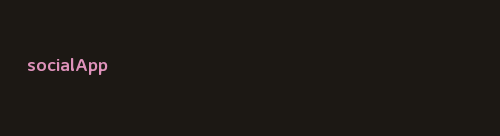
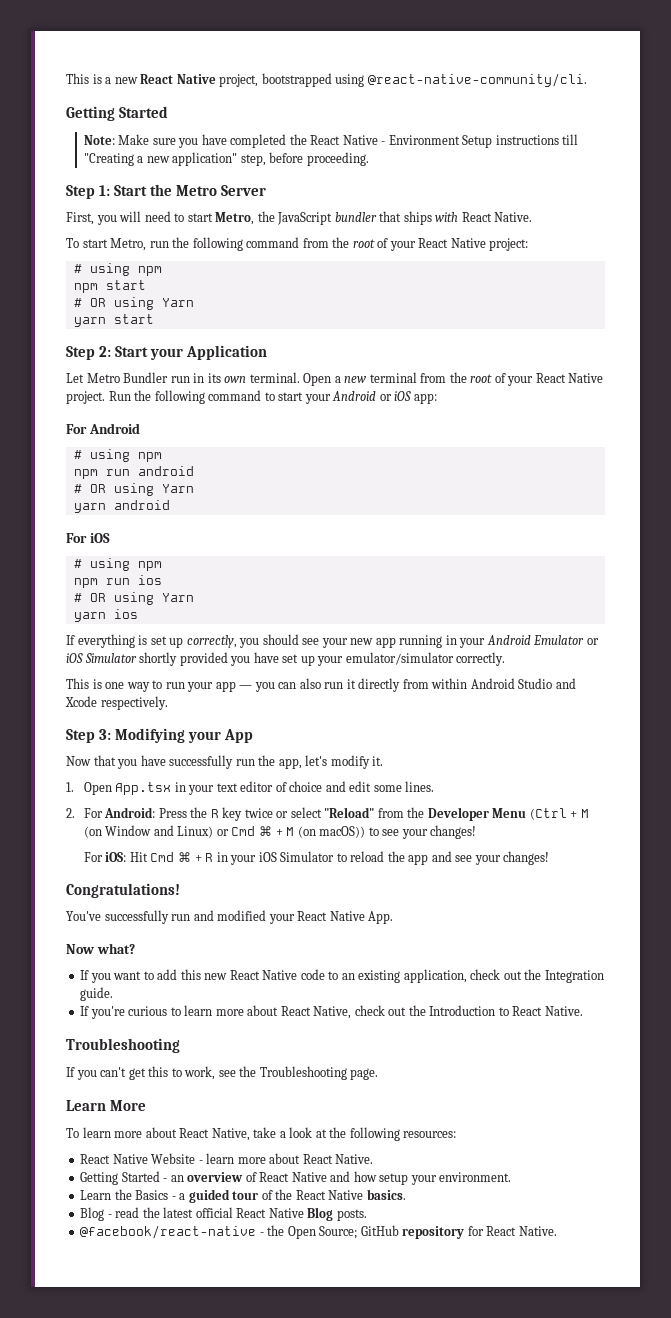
- socialApp
+ This is a new React Native project, bootstrapped using @react-native-community/cli.
+ Getting Started
+ Note: Make sure you have completed the React Native - Environment Setup instructions till "Creating a new application" step, before proceeding.
+ Step 1: Start the Metro Server
+ First, you will need to start Metro, the JavaScript bundler that ships with React Native.
+ To start Metro, run the following command from the root of your React Native project:
+ # using npm
+ npm start
+ # OR using Yarn
+ yarn start
+ Step 2: Start your Application
+ Let Metro Bundler run in its own terminal. Open a new terminal from the root of your React Native project. Run the following command to start your Android or iOS app:
+ For Android
+ # using npm
+ npm run android
+ # OR using Yarn
+ yarn android
+ For iOS
+ # using npm
+ npm run ios
+ # OR using Yarn
+ yarn ios
+ If everything is set up correctly, you should see your new app running in your Android Emulator or iOS Simulator shortly provided you have set up your emulator/simulator correctly.
+ This is one way to run your app — you can also run it directly from within Android Studio and Xcode respectively.
+ Step 3: Modifying your App
+ Now that you have successfully run the app, let's modify it.
+ 1. Open App.tsx in your text editor of choice and edit some lines.
+ 2. For Android: Press the R key twice or select "Reload" from the Developer Menu (Ctrl + M (on Window and Linux) or Cmd ⌘ + M (on macOS)) to see your changes!
+ For iOS: Hit Cmd ⌘ + R in your iOS Simulator to reload the app and see your changes!
+ Congratulations!
+ You've successfully run and modified your React Native App.
+ Now what?
+ If you want to add this new React Native code to an existing application, check out the Integration guide.
+ If you're curious to learn more about React Native, check out the Introduction to React Native.
+ Troubleshooting
+ If you can't get this to work, see the Troubleshooting page.
+ Learn More
+ To learn more about React Native, take a look at the following resources:
+ React Native Website - learn more about React Native.
+ Getting Started - an overview of React Native and how setup your environment.
+ Learn the Basics - a guided tour of the React Native basics.
+ Blog - read the latest official React Native Blog posts.
+ @facebook/react-native - the Open Source; GitHub repository for React Native.

